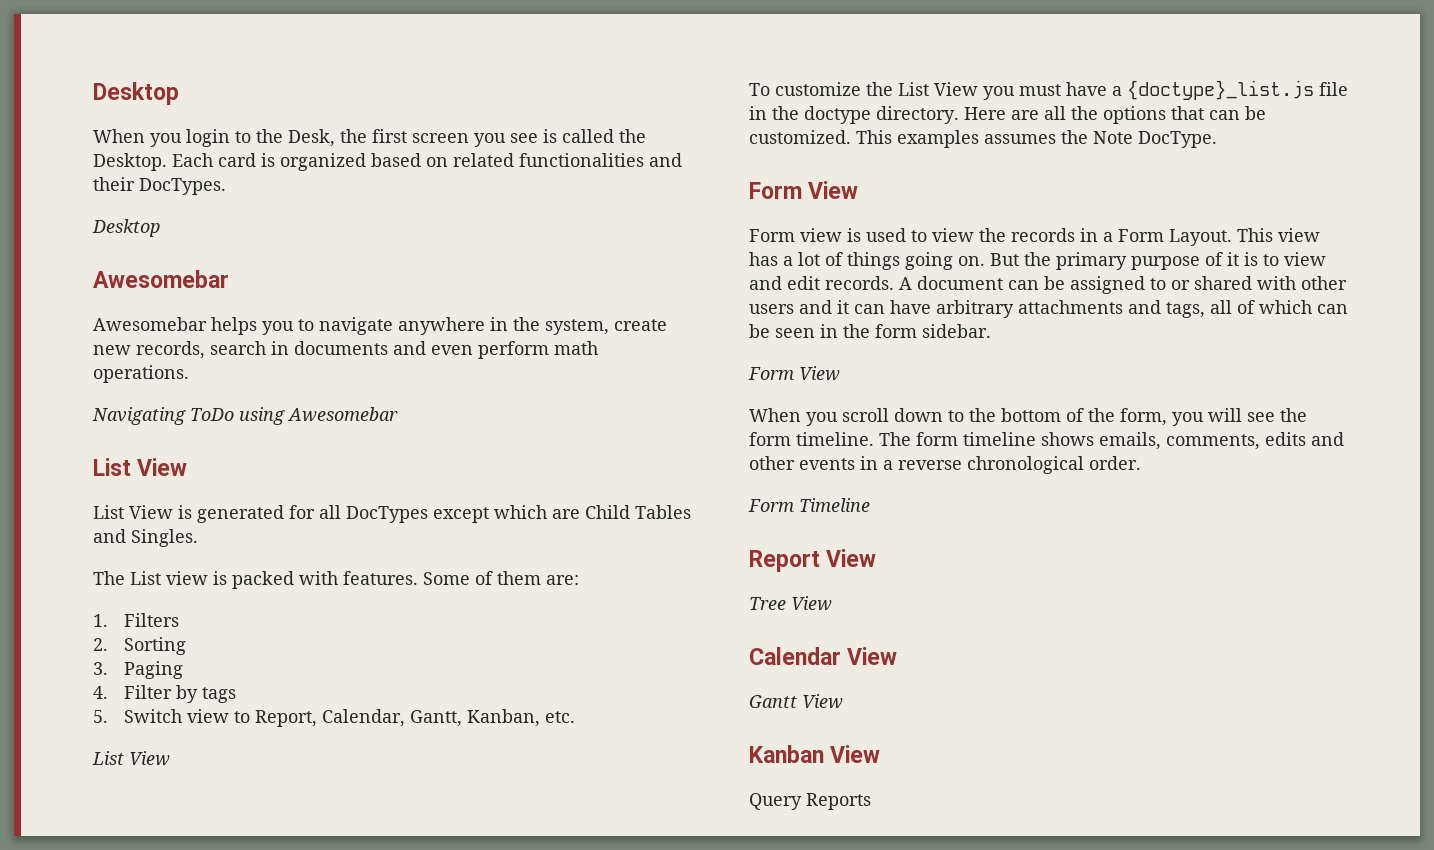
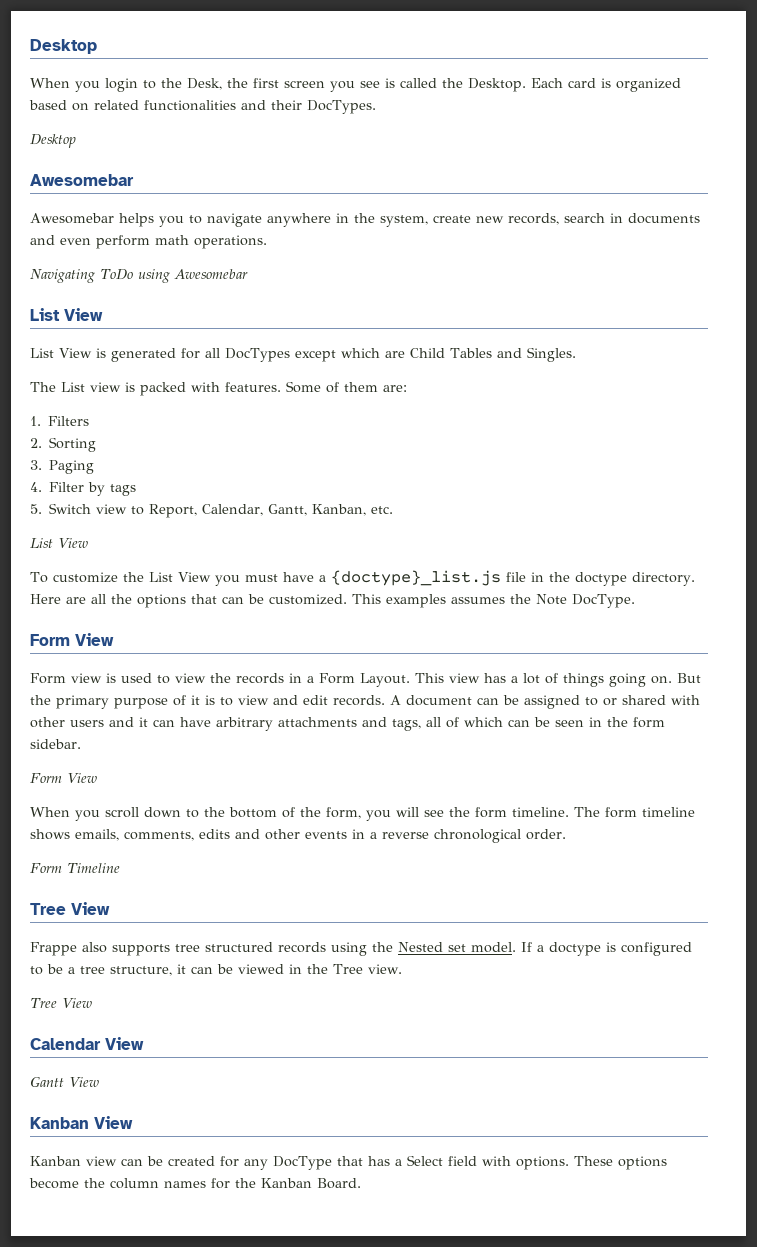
  Form Timeline
- Report View
+ Tree View
+ Frappe also supports tree structured records using the Nested set model. If a doctype is configured to be a tree structure, it can be viewed in the Tree view.
- Query Reports
+ Kanban view can be created for any DocType that has a Select field with options. These options become the column names for the Kanban Board.

